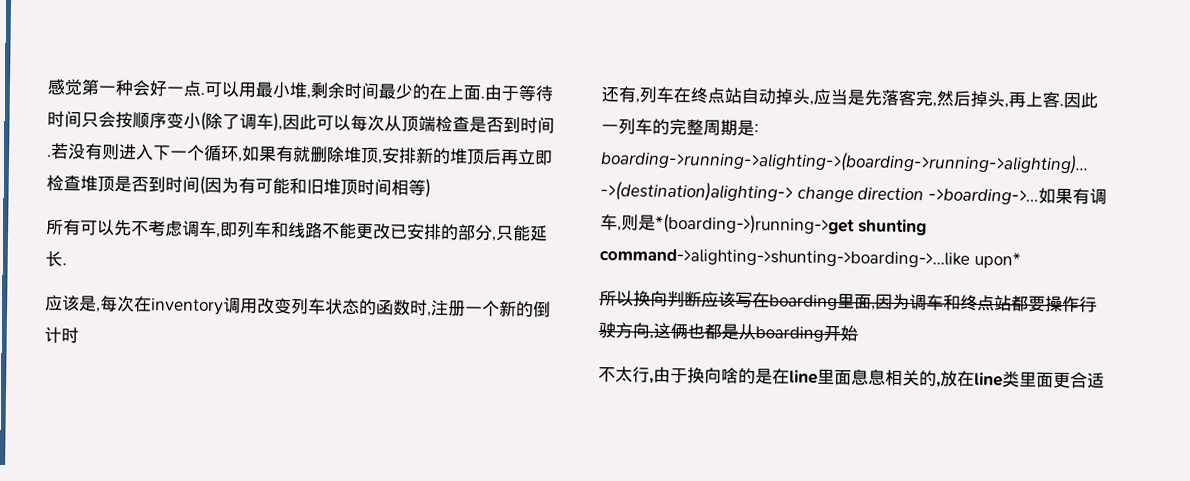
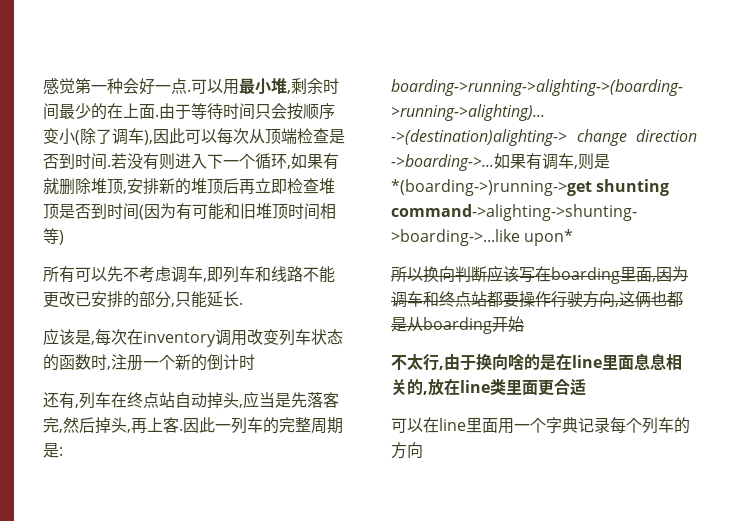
+ 可以在line里面用一个字典记录每个列车的方向

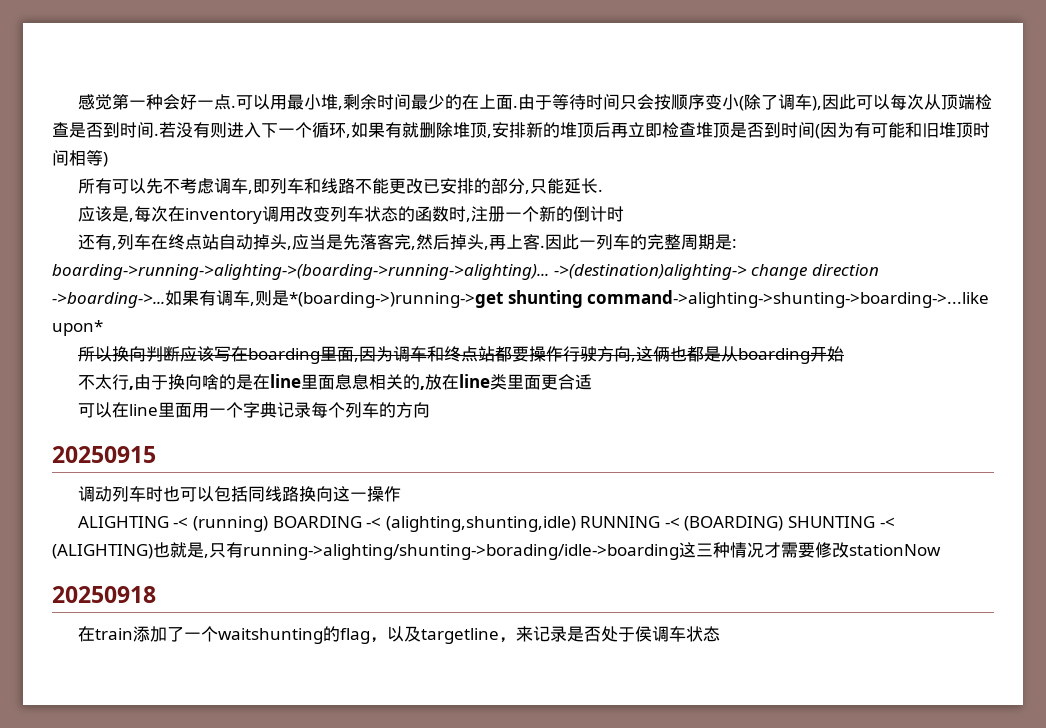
+ 20250915
+ 调动列车时也可以包括同线路换向这一操作
+ ALIGHTING -< (running) BOARDING -< (alighting,shunting,idle) RUNNING -< (BOARDING) SHUNTING -< (ALIGHTING)也就是,只有running->alighting/shunting->borading/idle->boarding这三种情况才需要修改stationNow
+ 20250918
+ 在train添加了一个waitshunting的flag，以及targetline，来记录是否处于侯调车状态

